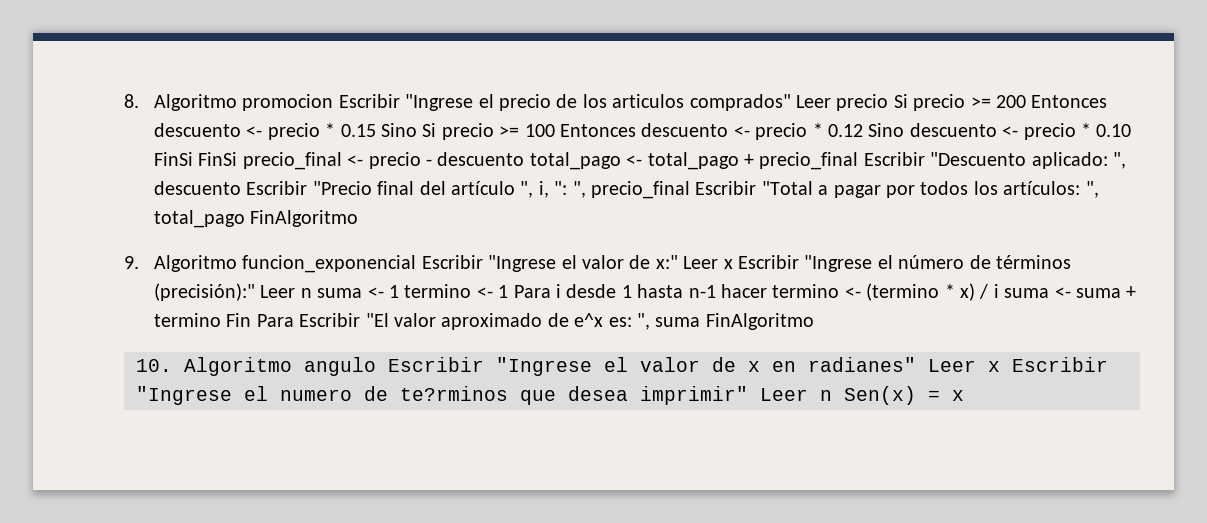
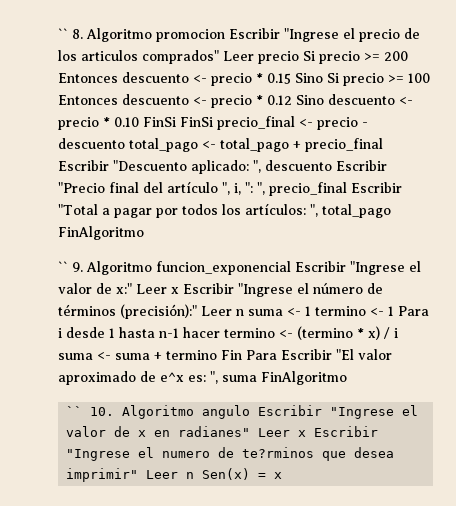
- 8. Algoritmo promocion Escribir "Ingrese el precio de los articulos comprados" Leer precio Si precio >= 200 Entonces descuento <- precio * 0.15 Sino Si precio >= 100 Entonces descuento <- precio * 0.12 Sino descuento <- precio * 0.10 FinSi FinSi precio_final <- precio - descuento total_pago <- total_pago + precio_final Escribir "Descuento aplicado:
+ `` 8. Algoritmo promocion Escribir "Ingrese el precio de los articulos comprados" Leer precio Si precio >= 200 Entonces descuento <- precio * 0.15 Sino Si precio >= 100 Entonces descuento <- precio * 0.12 Sino descuento <- precio * 0.10 FinSi FinSi precio_final <- precio - descuento total_pago <- total_pago + precio_final Escribir "Descuento aplicado:
- 9. Algoritmo funcion_exponencial Escribir "Ingrese el valor de x:" Leer x Escribir "Ingrese el número de términos (precisión):" Leer n suma <- 1 termino <- 1 Para i desde 1 hasta n-1 hacer termino <- (termino * x) / i suma <- suma + termino Fin Para Escribir "El valor aproximado de e^x es: ", suma FinAlgoritmo
+ `` 9. Algoritmo funcion_exponencial Escribir "Ingrese el valor de x:" Leer x Escribir "Ingrese el número de términos (precisión):" Leer n suma <- 1 termino <- 1 Para i desde 1 hasta n-1 hacer termino <- (termino * x) / i suma <- suma + termino Fin Para Escribir "El valor aproximado de e^x es: ", suma FinAlgoritmo
- 10. Algoritmo angulo Escribir "Ingrese el valor de x en radianes" Leer x Escribir "Ingrese el numero de te?rminos que desea imprimir" Leer n Sen(x) = x
+ `` 10. Algoritmo angulo Escribir "Ingrese el valor de x en radianes" Leer x Escribir "Ingrese el numero de te?rminos que desea imprimir" Leer n Sen(x) = x

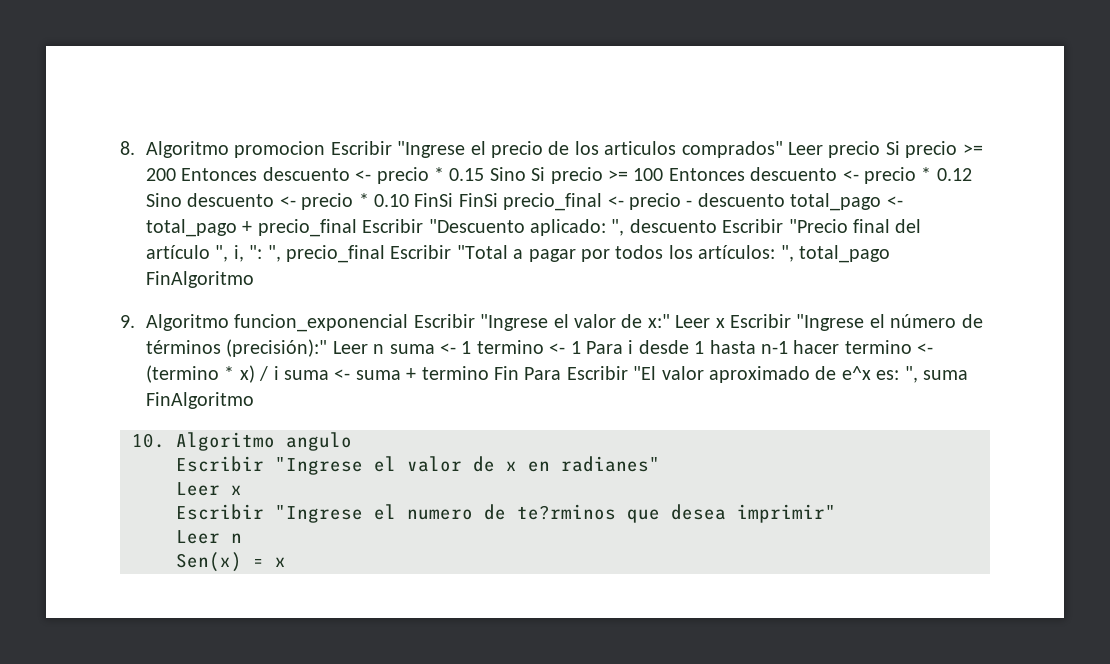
- `` 8. Algoritmo promocion Escribir "Ingrese el precio de los articulos comprados" Leer precio Si precio >= 200 Entonces descuento <- precio * 0.15 Sino Si precio >= 100 Entonces descuento <- precio * 0.12 Sino descuento <- precio * 0.10 FinSi FinSi precio_final <- precio - descuento total_pago <- total_pago + precio_final Escribir "Descuento aplicado:
+ 8. Algoritmo promocion Escribir "Ingrese el precio de los articulos comprados" Leer precio Si precio >= 200 Entonces descuento <- precio * 0.15 Sino Si precio >= 100 Entonces descuento <- precio * 0.12 Sino descuento <- precio * 0.10 FinSi FinSi precio_final <- precio - descuento total_pago <- total_pago + precio_final Escribir "Descuento aplicado:
- `` 9. Algoritmo funcion_exponencial Escribir "Ingrese el valor de x:" Leer x Escribir "Ingrese el número de términos (precisión):" Leer n suma <- 1 termino <- 1 Para i desde 1 hasta n-1 hacer termino <- (termino * x) / i suma <- suma + termino Fin Para Escribir "El valor aproximado de e^x es: ", suma FinAlgoritmo
+ 9. Algoritmo funcion_exponencial Escribir "Ingrese el valor de x:" Leer x Escribir "Ingrese el número de términos (precisión):" Leer n suma <- 1 termino <- 1 Para i desde 1 hasta n-1 hacer termino <- (termino * x) / i suma <- suma + termino Fin Para Escribir "El valor aproximado de e^x es: ", suma FinAlgoritmo
- `` 10. Algoritmo angulo Escribir "Ingrese el valor de x en radianes" Leer x Escribir "Ingrese el numero de te?rminos que desea imprimir" Leer n Sen(x) = x
+ 10. Algoritmo angulo
+ Escribir "Ingrese el valor de x en radianes"
+ Leer x
+ Escribir "Ingrese el numero de te?rminos que desea imprimir"
+ Leer n
+ Sen(x) = x

